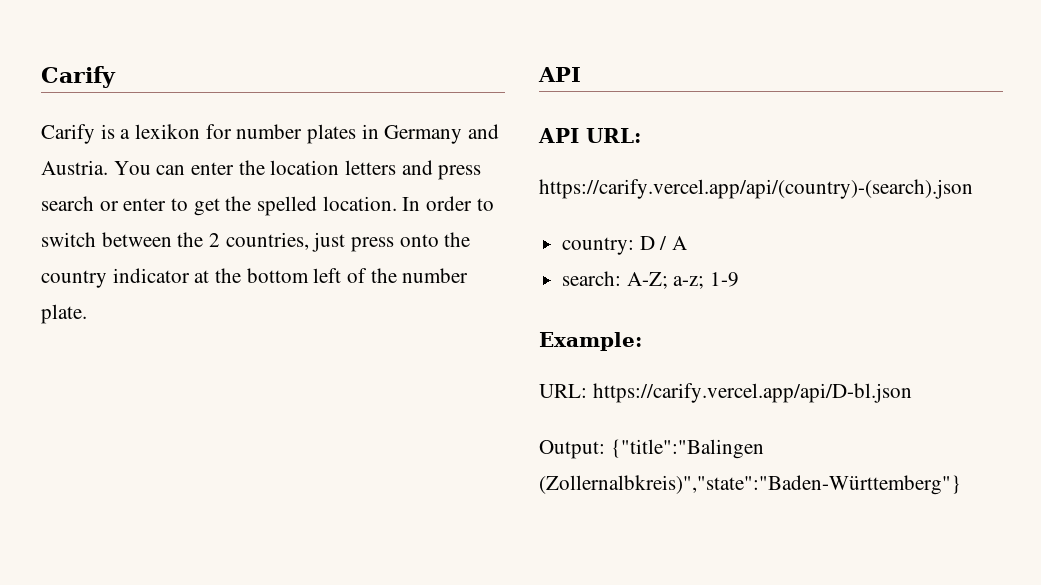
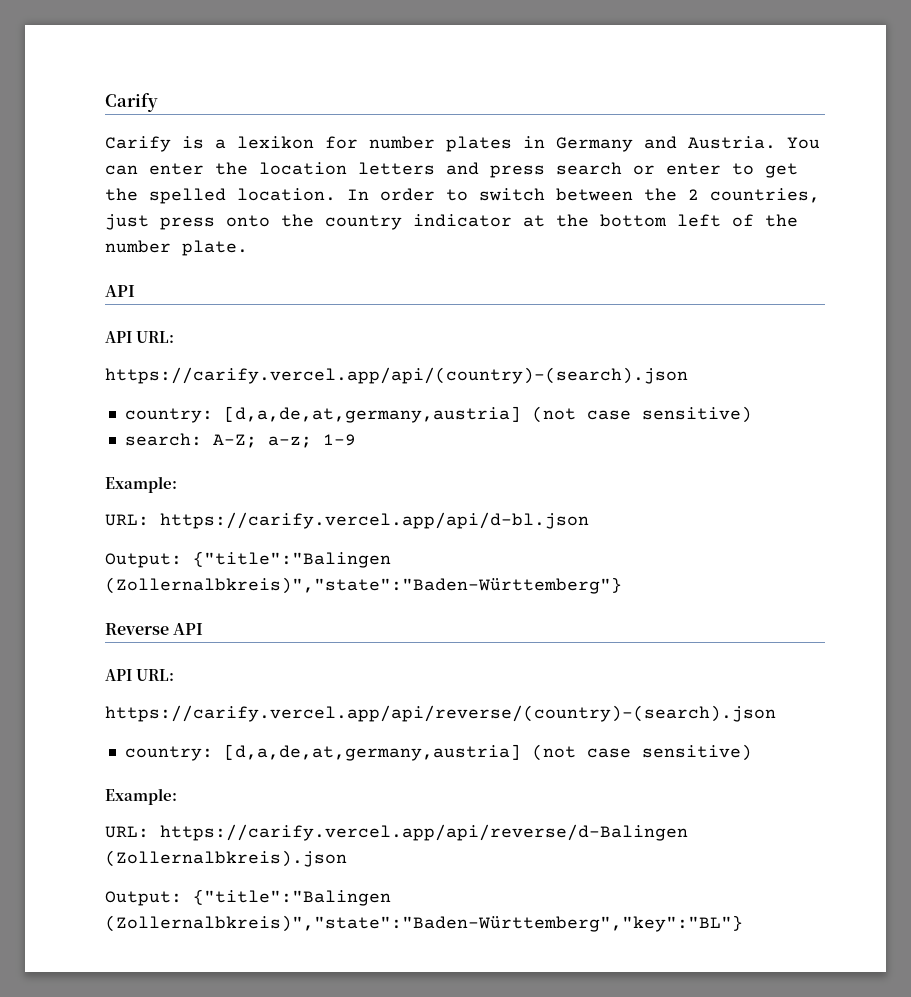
  https://carify.vercel.app/api/(country)-(search).json
- country: D / A
+ country: [d,a,de,at,germany,austria] (not case sensitive)
- URL: https://carify.vercel.app/api/D-bl.json
+ URL: https://carify.vercel.app/api/d-bl.json
+ Reverse API
+ API URL:
+ https://carify.vercel.app/api/reverse/(country)-(search).json
+ country: [d,a,de,at,germany,austria] (not case sensitive)
+ Example:
+ URL: https://carify.vercel.app/api/reverse/d-Balingen (Zollernalbkreis).json
+ Output: {"title":"Balingen (Zollernalbkreis)","state":"Baden-Württemberg","key":"BL"}

